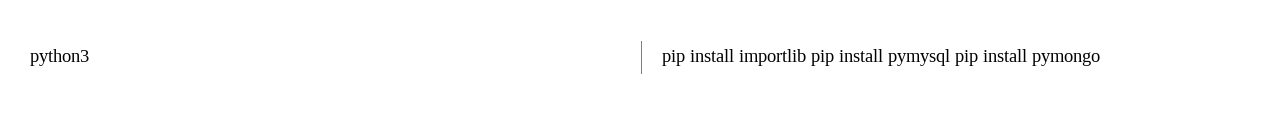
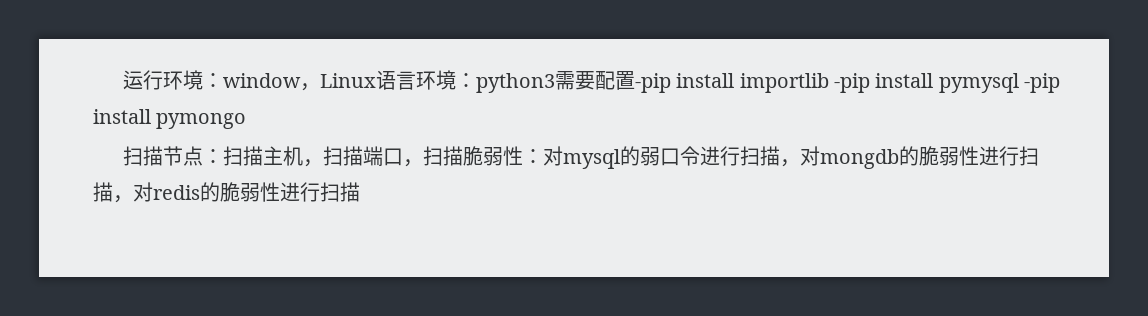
- python3
- pip install importlib pip install pymysql pip install pymongo
+ 运行环境：window，Linux语言环境：python3需要配置-pip install importlib -pip install pymysql -pip install pymongo
+ 扫描节点：扫描主机，扫描端口，扫描脆弱性：对mysql的弱口令进行扫描，对mongdb的脆弱性进行扫描，对redis的脆弱性进行扫描

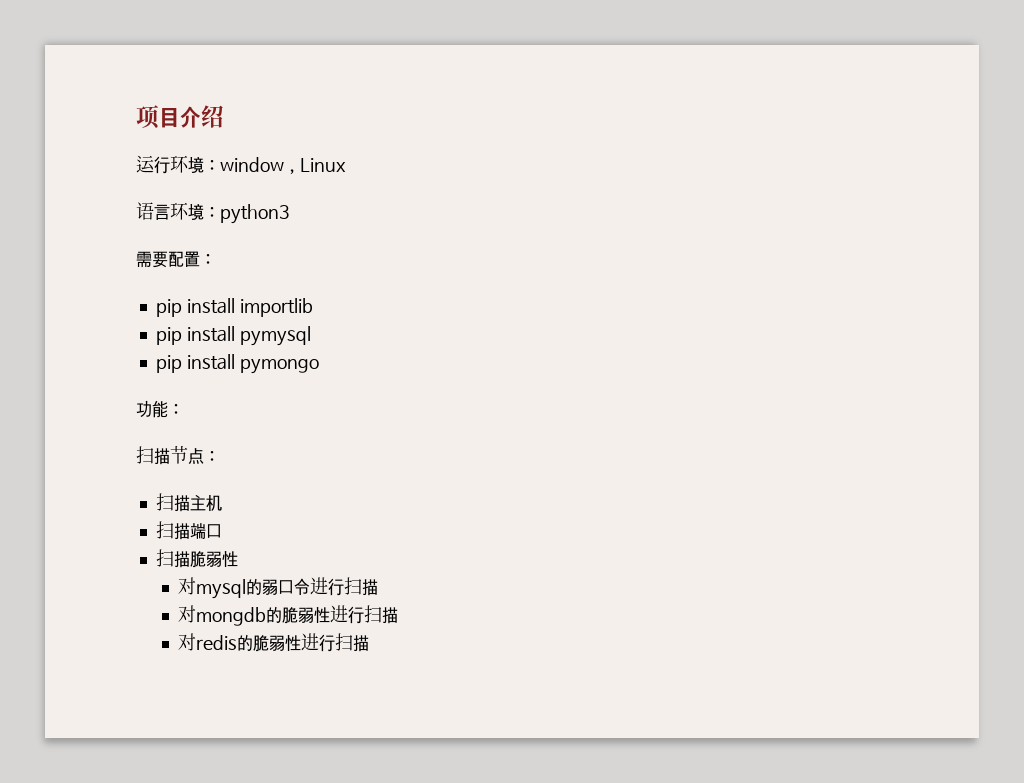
+ 项目介绍
- 运行环境：window，Linux语言环境：python3需要配置-pip install importlib -pip install pymysql -pip install pymongo
+ 运行环境：window，Linux
+ 语言环境：python3
+ 需要配置：
+ pip install importlib
+ pip install pymysql
+ pip install pymongo
+ 功能：
- 扫描节点：扫描主机，扫描端口，扫描脆弱性：对mysql的弱口令进行扫描，对mongdb的脆弱性进行扫描，对redis的脆弱性进行扫描
+ 扫描节点：
+ 扫描主机
+ 扫描端口
+ 扫描脆弱性
+ 对mysql的弱口令进行扫描
+ 对mongdb的脆弱性进行扫描
+ 对redis的脆弱性进行扫描

